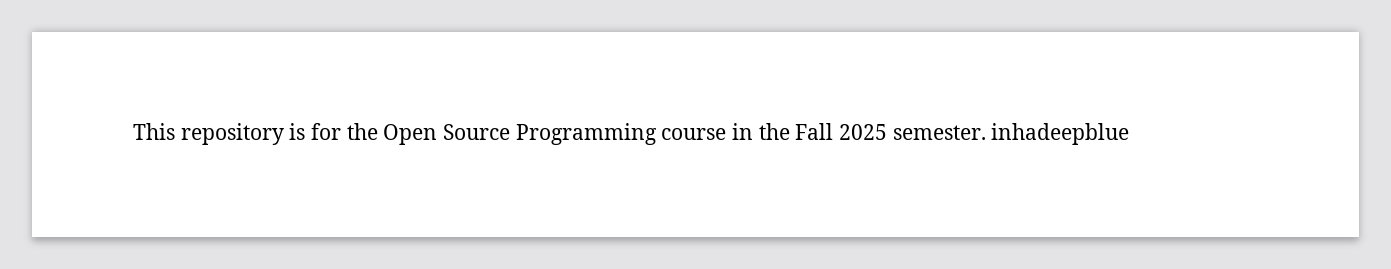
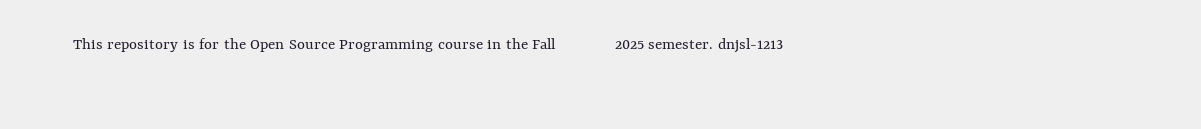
- This repository is for the Open Source Programming course in the Fall 2025 semester. inhadeepblue
+ This repository is for the Open Source Programming course in the Fall 2025 semester. dnjsl-1213

